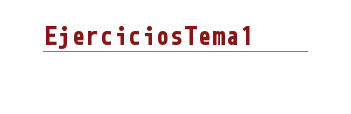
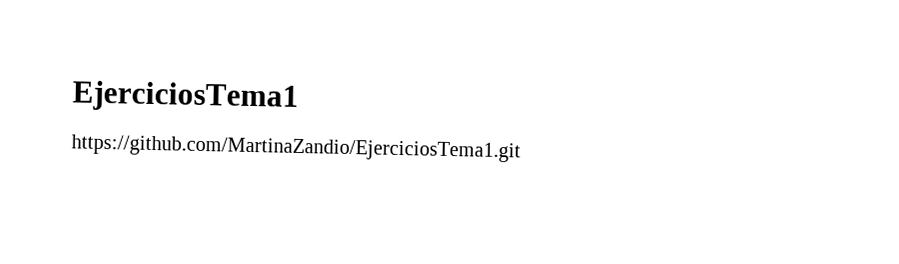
+ https://github.com/MartinaZandio/EjerciciosTema1.git

